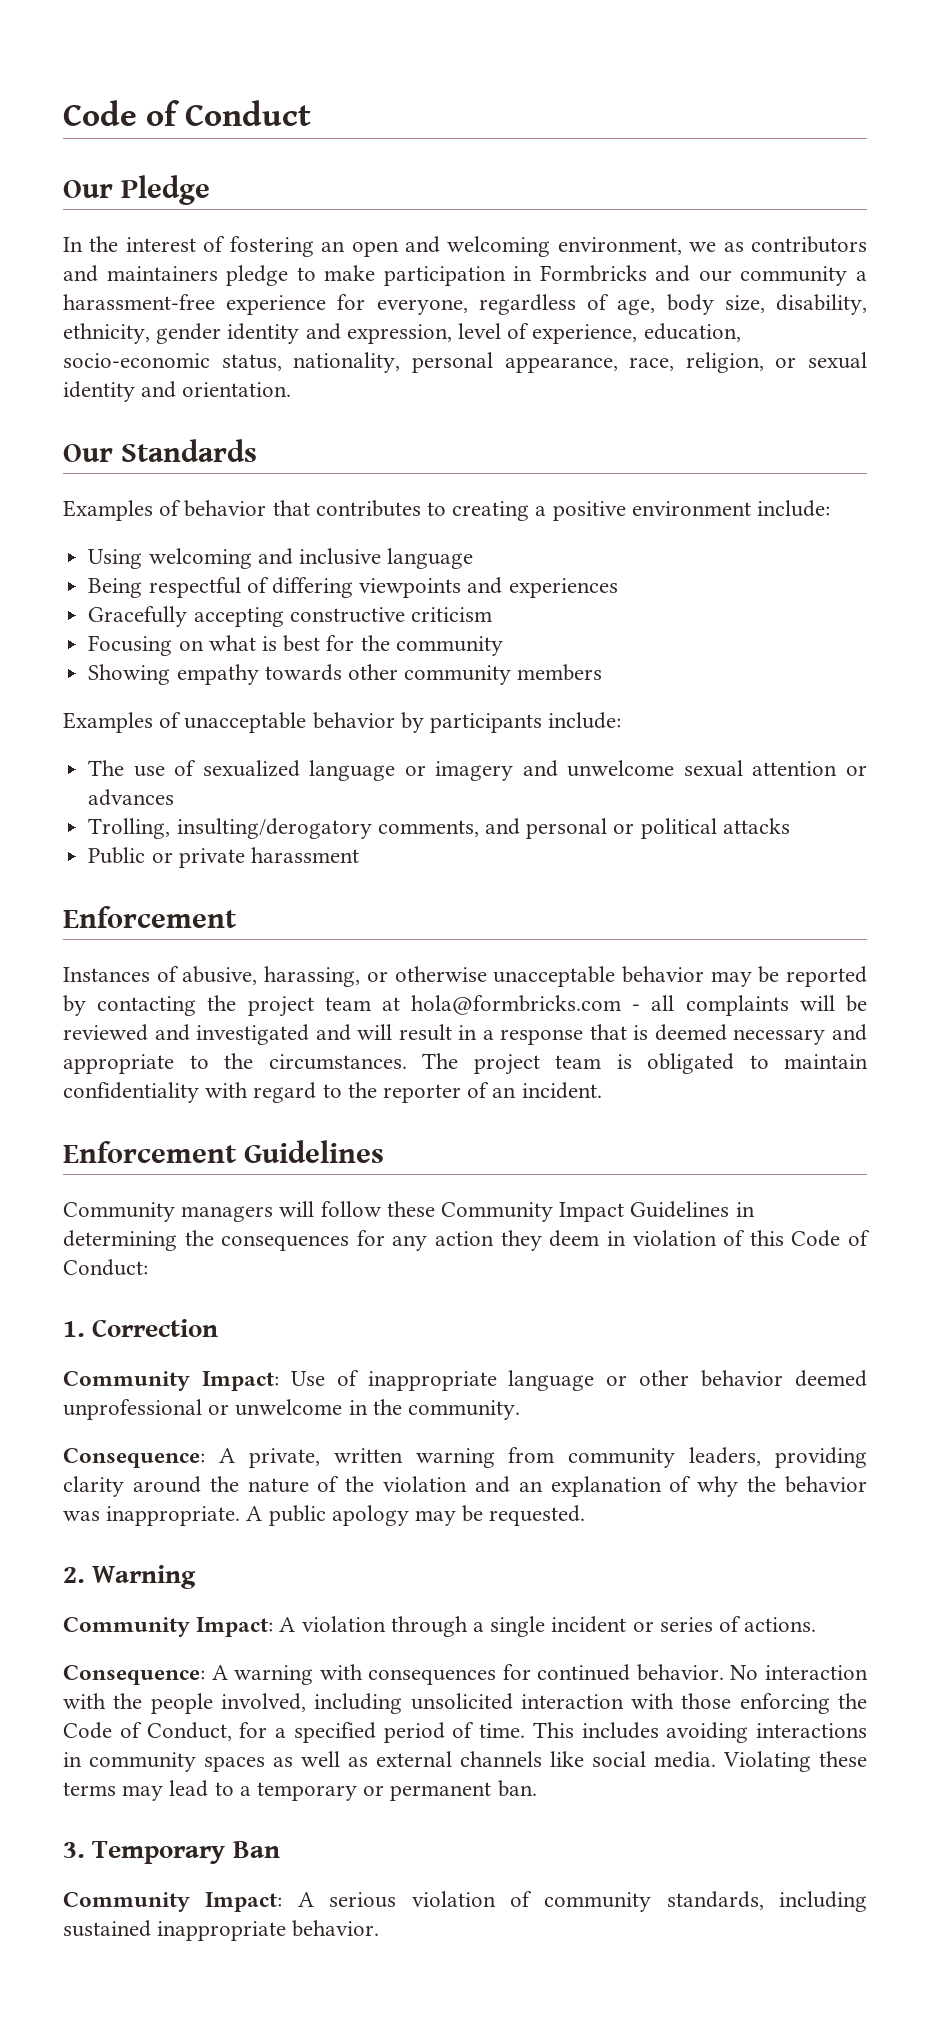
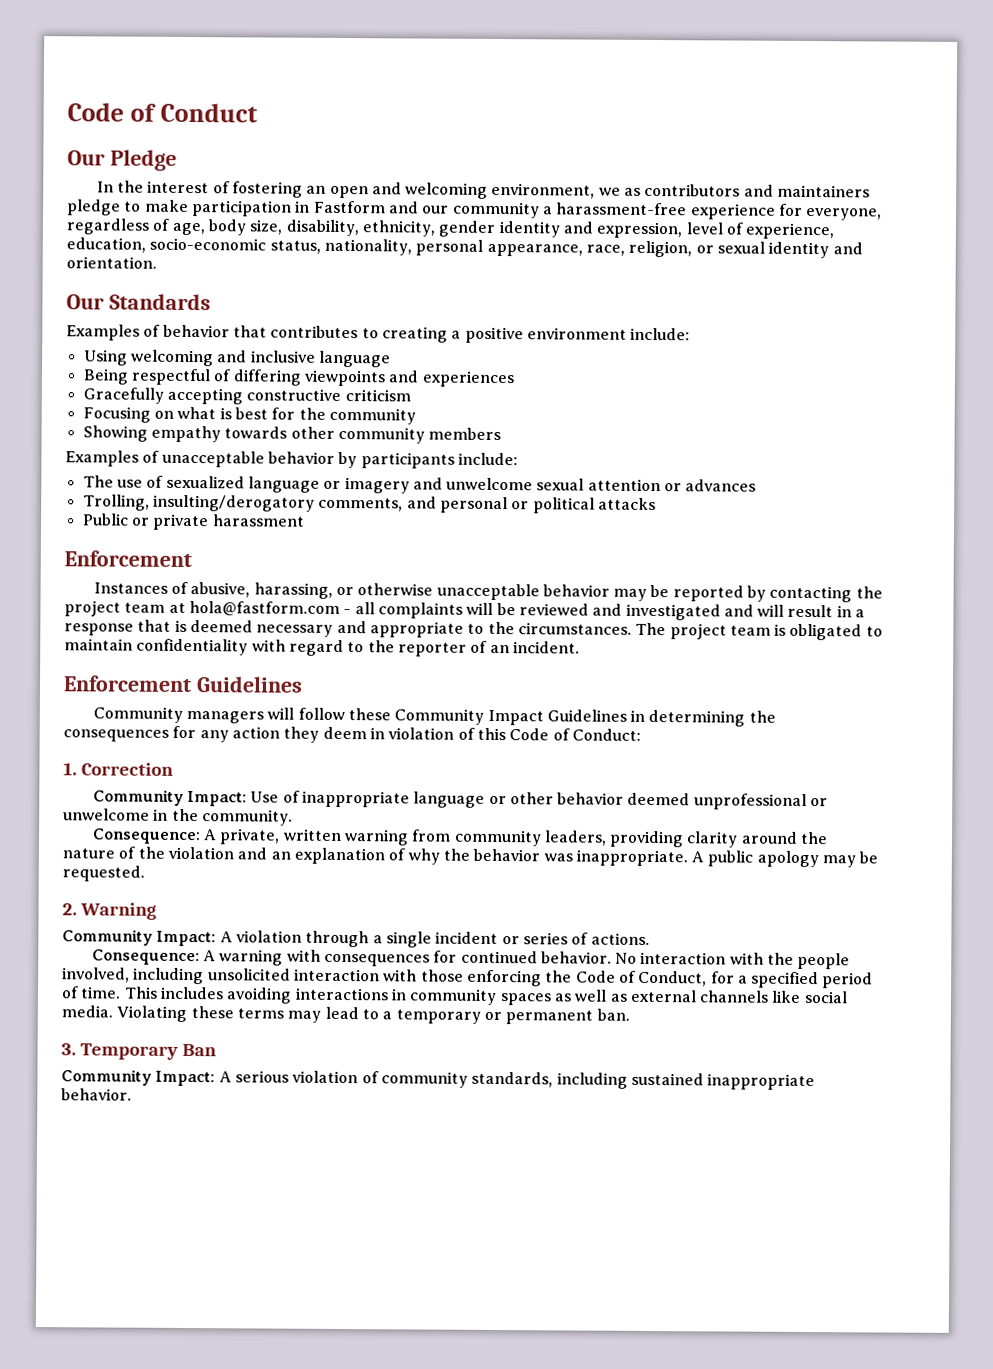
- In the interest of fostering an open and welcoming environment, we as contributors and maintainers pledge to make participation in Formbricks and our community a harassment-free experience for everyone, regardless of age, body size, disability, ethnicity, gender identity and expression, level of experience, education, socio-economic status, nationality, personal appearance, race, religion, or sexual identity and orientation.
+ In the interest of fostering an open and welcoming environment, we as contributors and maintainers pledge to make participation in Fastform and our community a harassment-free experience for everyone, regardless of age, body size, disability, ethnicity, gender identity and expression, level of experience, education, socio-economic status, nationality, personal appearance, race, religion, or sexual identity and orientation.
- Instances of abusive, harassing, or otherwise unacceptable behavior may be reported by contacting the project team at hola@formbricks.com - all complaints will be reviewed and investigated and will result in a response that is deemed necessary and appropriate to the circumstances.
+ Instances of abusive, harassing, or otherwise unacceptable behavior may be reported by contacting the project team at hola@fastform.com - all complaints will be reviewed and investigated and will result in a response that is deemed necessary and appropriate to the circumstances.

